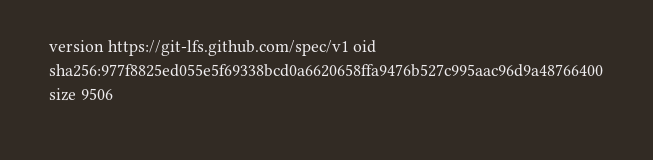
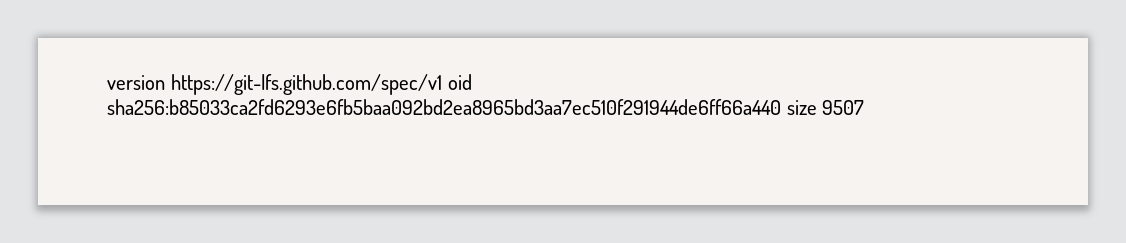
- version https://git-lfs.github.com/spec/v1 oid sha256:977f8825ed055e5f69338bcd0a6620658ffa9476b527c995aac96d9a48766400 size 9506
+ version https://git-lfs.github.com/spec/v1 oid sha256:b85033ca2fd6293e6fb5baa092bd2ea8965bd3aa7ec510f291944de6ff66a440 size 9507

